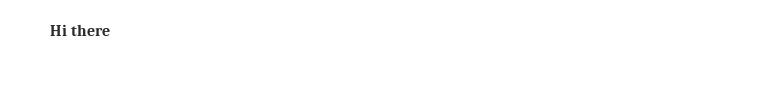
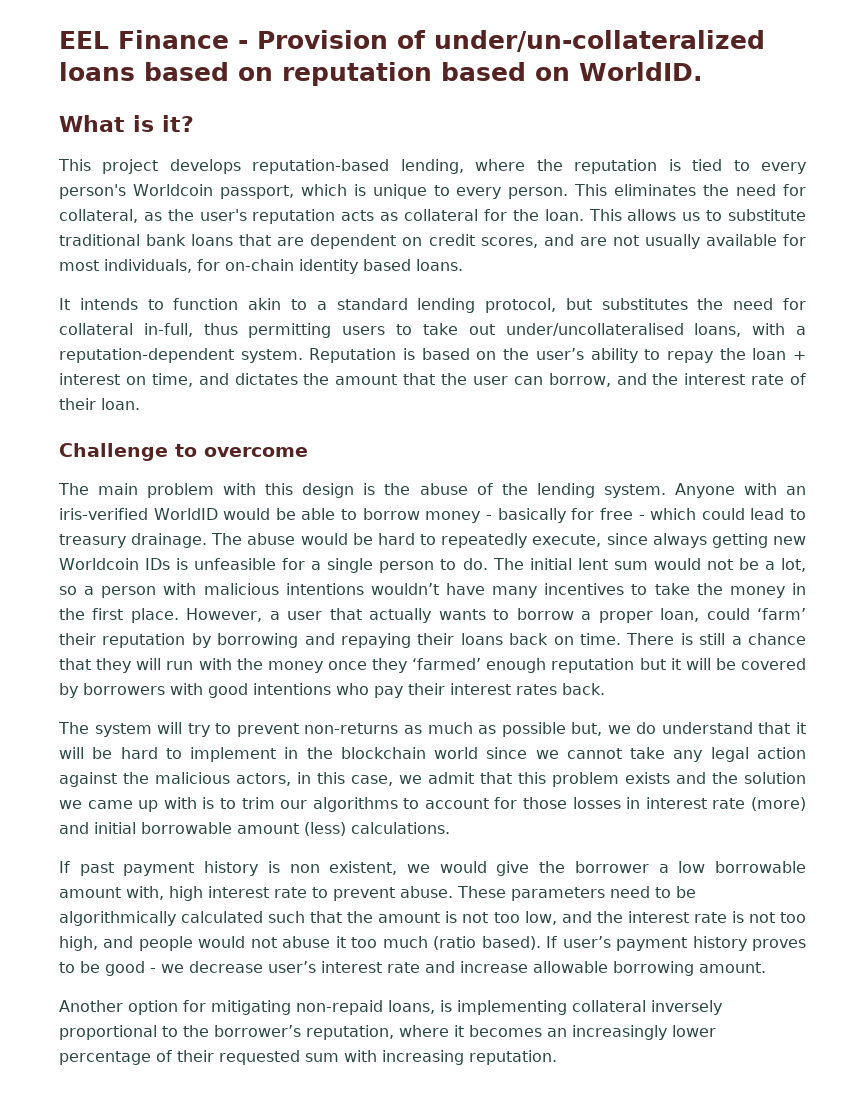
- Hi there
+ EEL Finance - Provision of under/un-collateralized loans based on reputation based on WorldID.
+ What is it?
+ This project develops reputation-based lending, where the reputation is tied to every person's Worldcoin passport, which is unique to every person. This eliminates the need for collateral, as the user's reputation acts as collateral for the loan. This allows us to substitute traditional bank loans that are dependent on credit scores, and are not usually available for most individuals, for on-chain identity based loans.
+ It intends to function akin to a standard lending protocol, but substitutes the need for collateral in-full, thus permitting users to take out under/uncollateralised loans, with a reputation-dependent system. Reputation is based on the user’s ability to repay the loan + interest on time, and dictates the amount that the user can borrow, and the interest rate of their loan.
+ Challenge to overcome
+ The main problem with this design is the abuse of the lending system. Anyone with an iris-verified WorldID would be able to borrow money - basically for free - which could lead to treasury drainage. The abuse would be hard to repeatedly execute, since always getting new Worldcoin IDs is unfeasible for a single person to do. The initial lent sum would not be a lot, so a person with malicious intentions wouldn’t have many incentives to take the money in the first place. However, a user that actually wants to borrow a proper loan, could ‘farm’ their reputation by borrowing and repaying their loans back on time. There is still a chance that they will run with the money once they ‘farmed’ enough reputation but it will be covered by borrowers with good intentions who pay their interest rates back.
+ The system will try to prevent non-returns as much as possible but, we do understand that it will be hard to implement in the blockchain world since we cannot take any legal action against the malicious actors, in this case, we admit that this problem exists and the solution we came up with is to trim our algorithms to account for those losses in interest rate (more) and initial borrowable amount (less) calculations.
+ If past payment history is non existent, we would give the borrower a low borrowable amount with, high interest rate to prevent abuse. These parameters need to be algorithmically calculated such that the amount is not too low, and the interest rate is not too high, and people would not abuse it too much (ratio based). If user’s payment history proves to be good - we decrease user’s interest rate and increase allowable borrowing amount.
+ Another option for mitigating non-repaid loans, is implementing collateral inversely proportional to the borrower’s reputation, where it becomes an increasingly lower percentage of their requested sum with increasing reputation.

